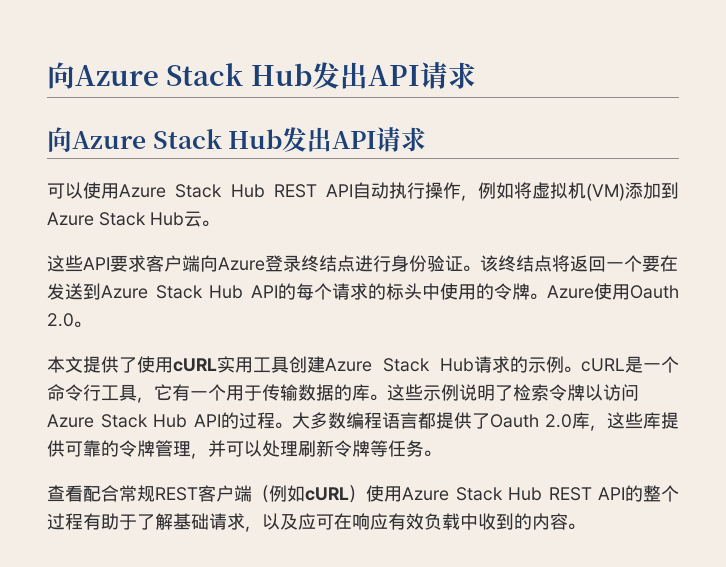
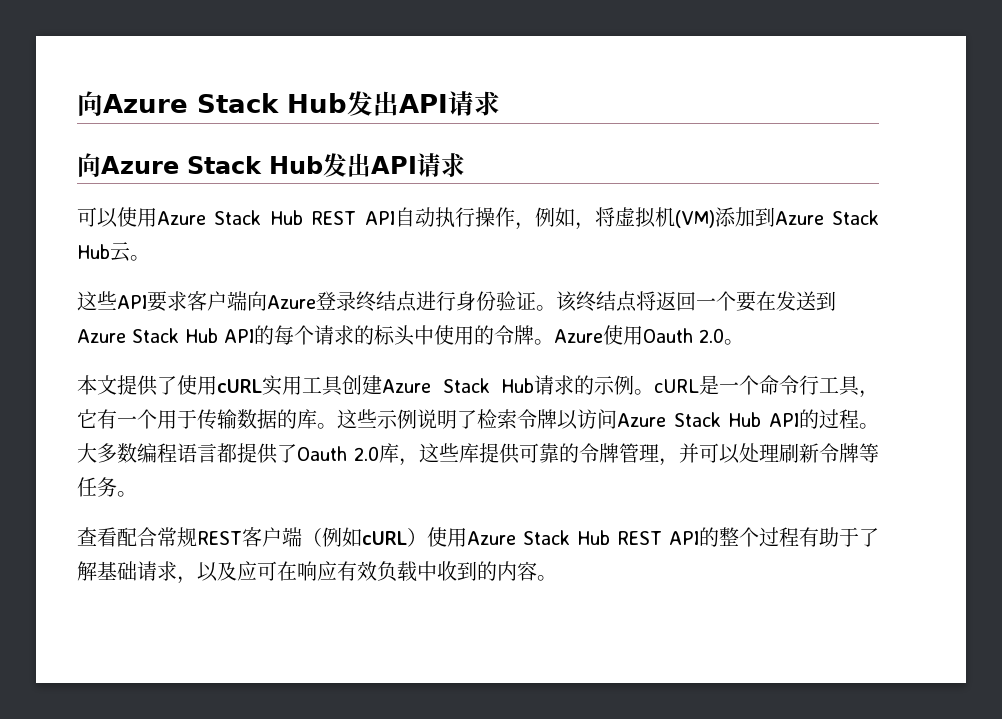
- 可以使用Azure Stack Hub REST API自动执行操作，例如将虚拟机(VM)添加到Azure Stack Hub云。
+ 可以使用Azure Stack Hub REST API自动执行操作，例如，将虚拟机(VM)添加到Azure Stack Hub云。

